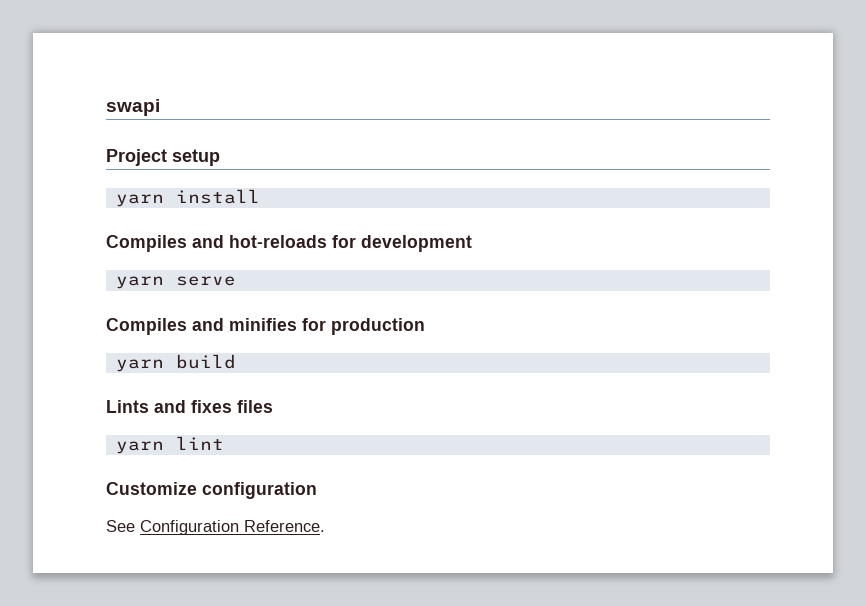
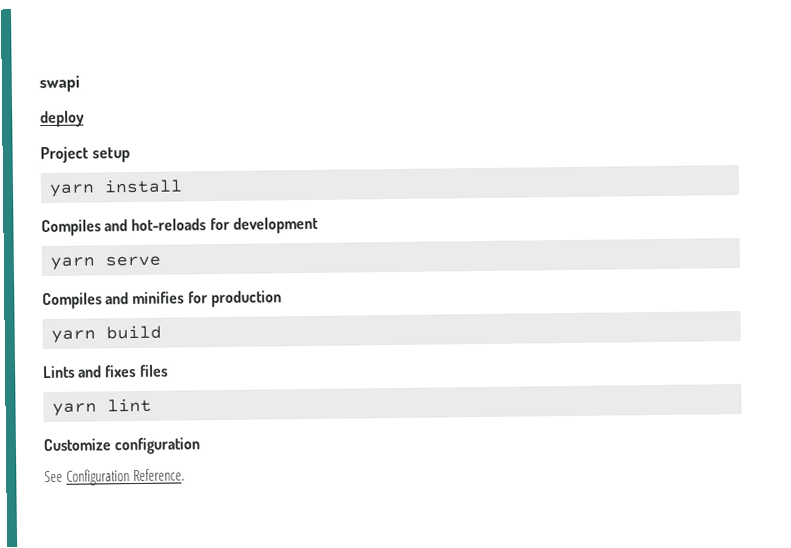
+ deploy

